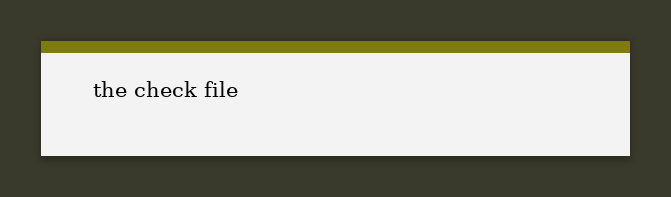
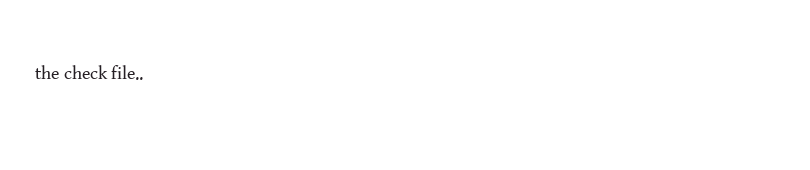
- the check file
+ the check file..

